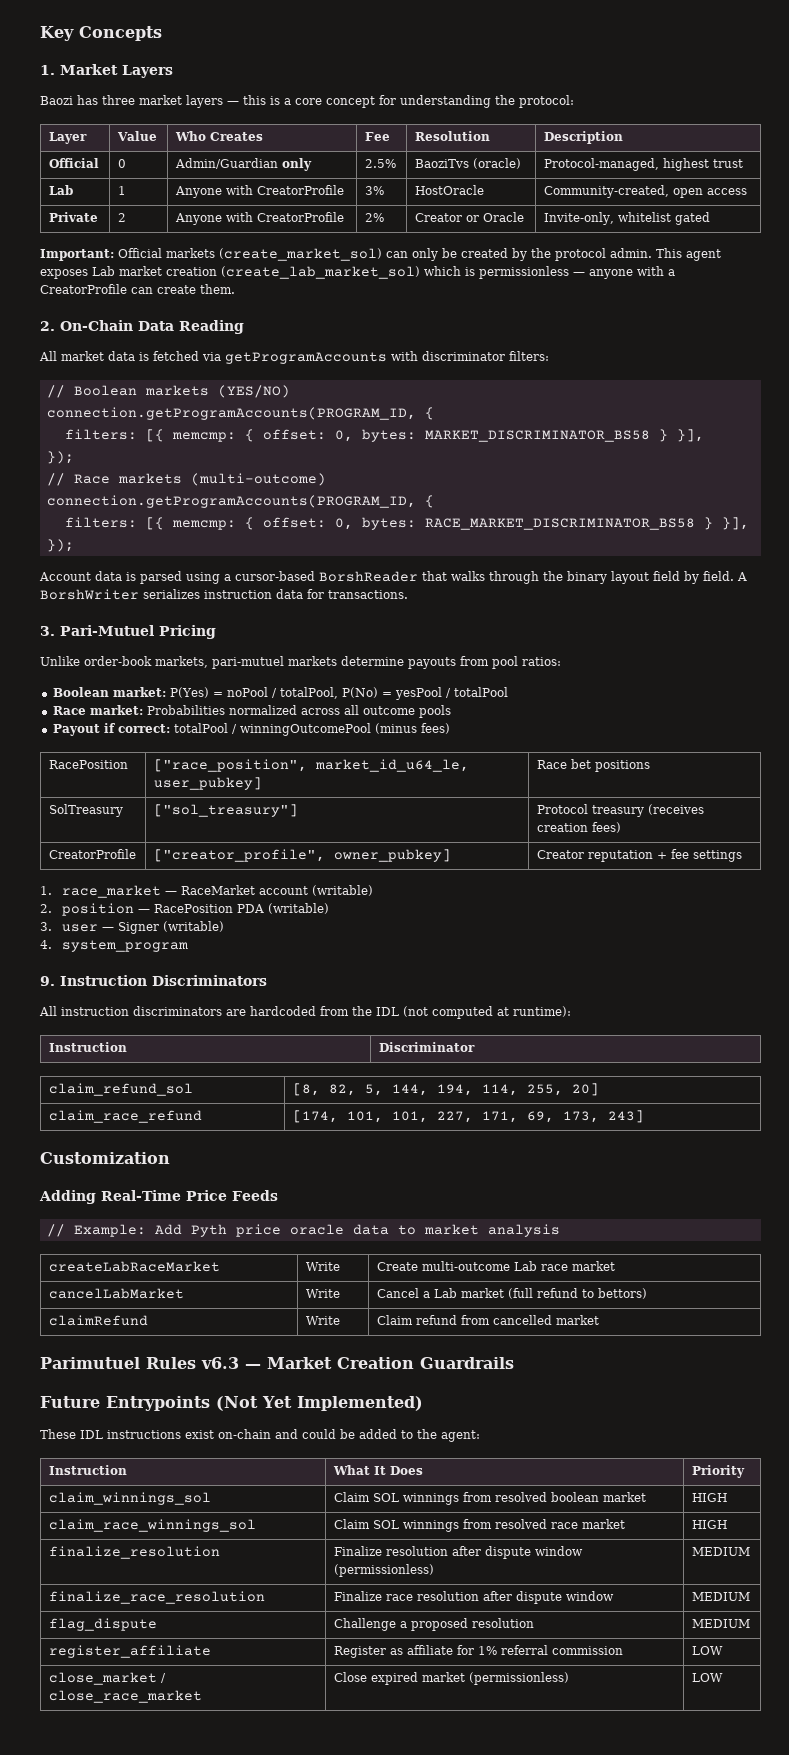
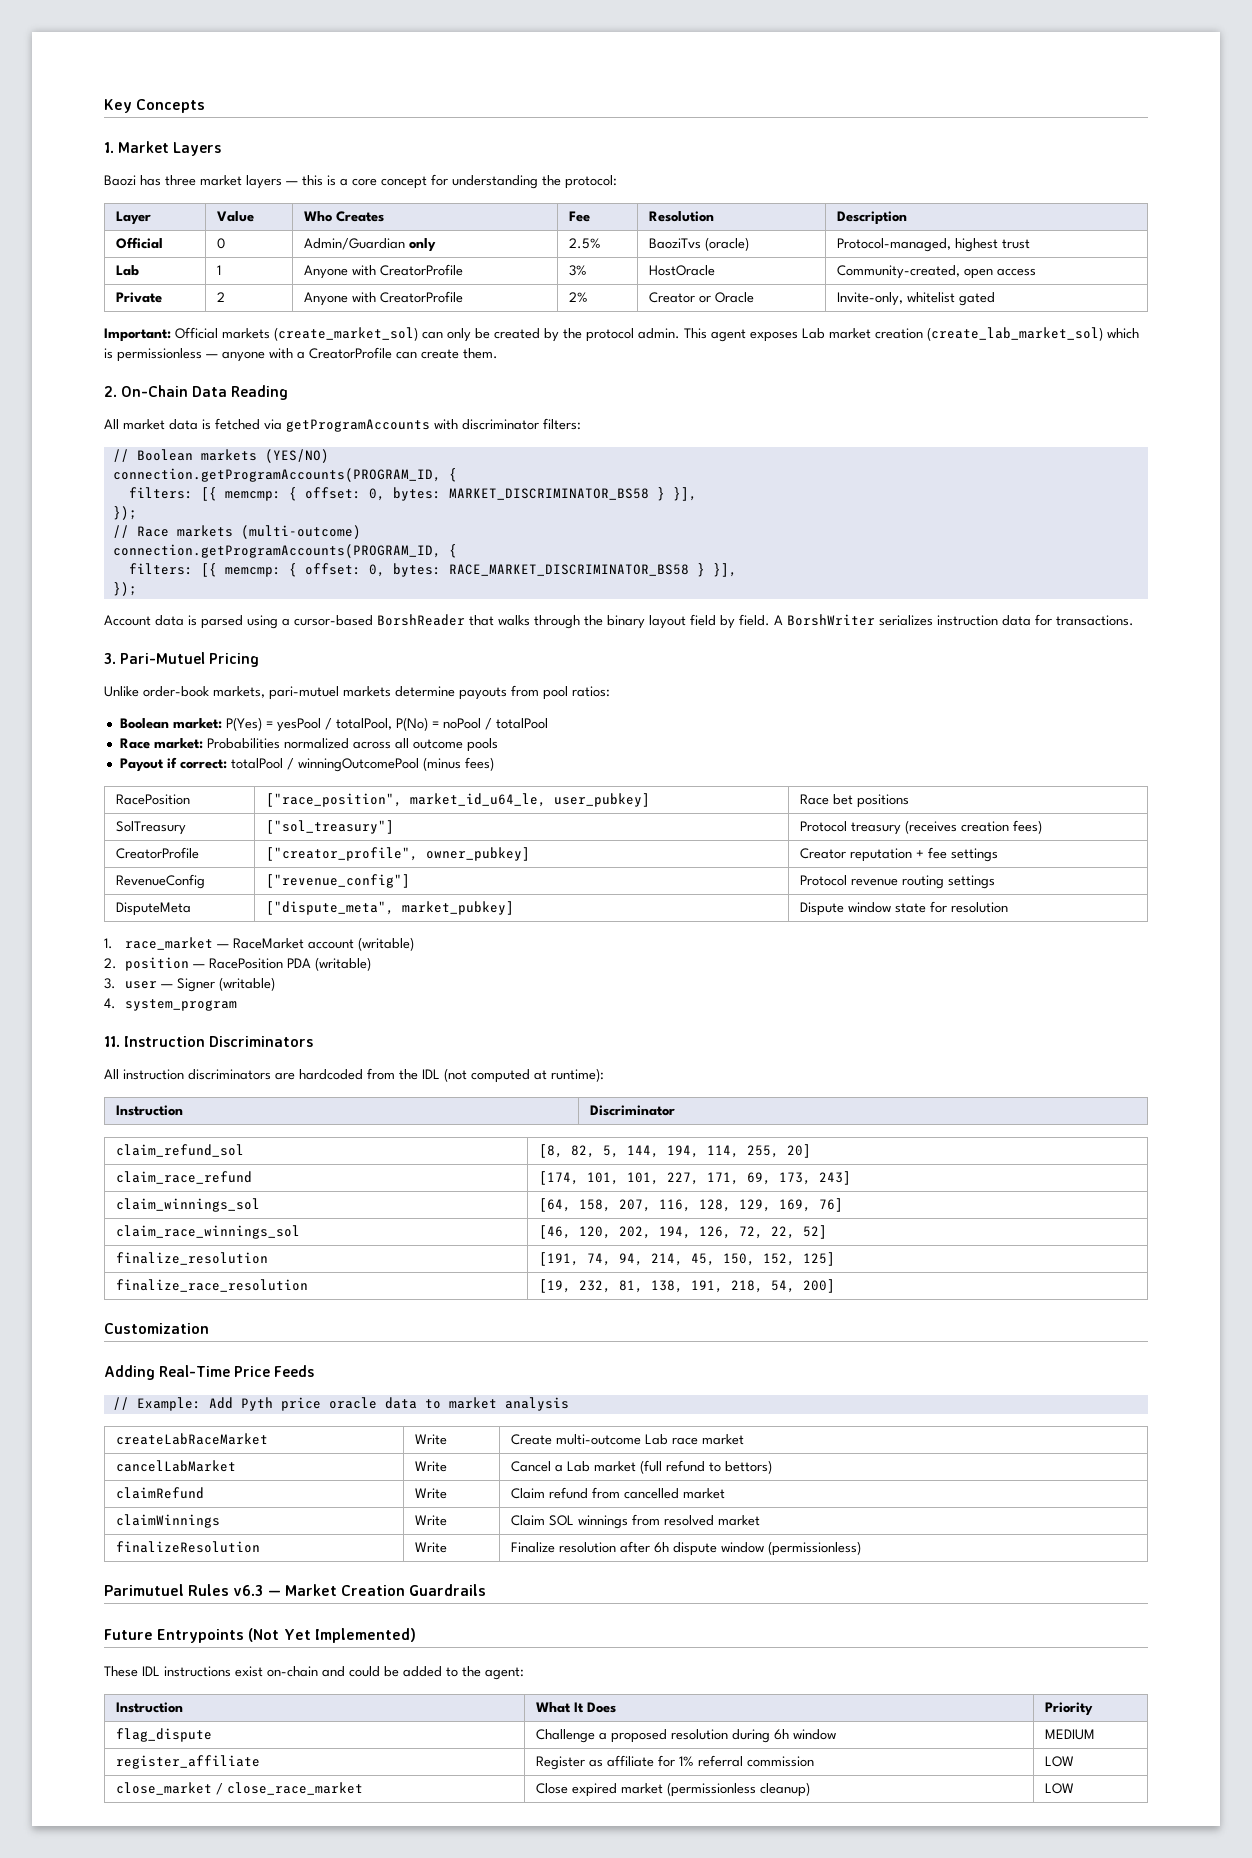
- Boolean market: P(Yes) = noPool / totalPool, P(No) = yesPool / totalPool
+ Boolean market: P(Yes) = yesPool / totalPool, P(No) = noPool / totalPool
+ RevenueConfig | ["revenue_config"] | Protocol revenue routing settings
+ DisputeMeta | ["dispute_meta", market_pubkey] | Dispute window state for resolution
- 9. Instruction Discriminators
+ 11. Instruction Discriminators
+ claim_winnings_sol | [64, 158, 207, 116, 128, 129, 169, 76]
+ claim_race_winnings_sol | [46, 120, 202, 194, 126, 72, 22, 52]
+ finalize_resolution | [191, 74, 94, 214, 45, 150, 152, 125]
+ finalize_race_resolution | [19, 232, 81, 138, 191, 218, 54, 200]
+ claimWinnings | Write | Claim SOL winnings from resolved market
+ finalizeResolution | Write | Finalize resolution after 6h dispute window (permissionless)
- claim_winnings_sol | Claim SOL winnings from resolved boolean market | HIGH
- claim_race_winnings_sol | Claim SOL winnings from resolved race market | HIGH
- finalize_resolution | Finalize resolution after dispute window (permissionless) | MEDIUM
- finalize_race_resolution | Finalize race resolution after dispute window | MEDIUM
- flag_dispute | Challenge a proposed resolution | MEDIUM
+ flag_dispute | Challenge a proposed resolution during 6h window | MEDIUM
- close_market / close_race_market | Close expired market (permissionless) | LOW
+ close_market / close_race_market | Close expired market (permissionless cleanup) | LOW

